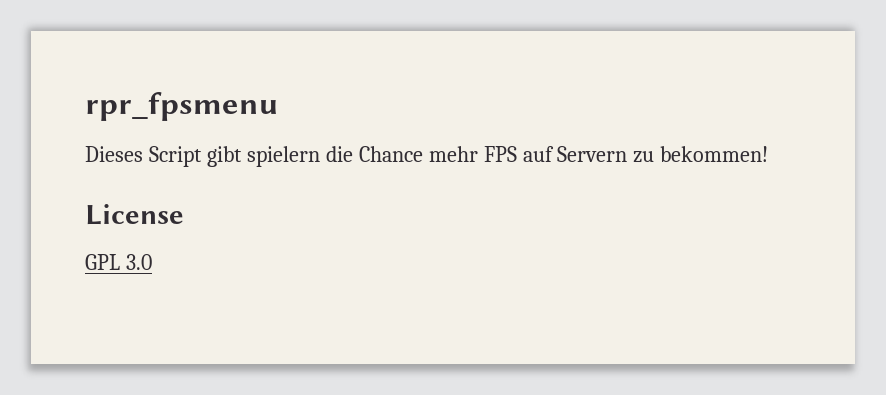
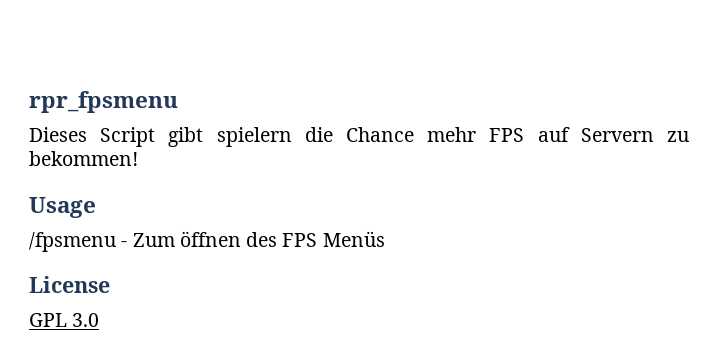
+ Usage
+ /fpsmenu - Zum öffnen des FPS Menüs

